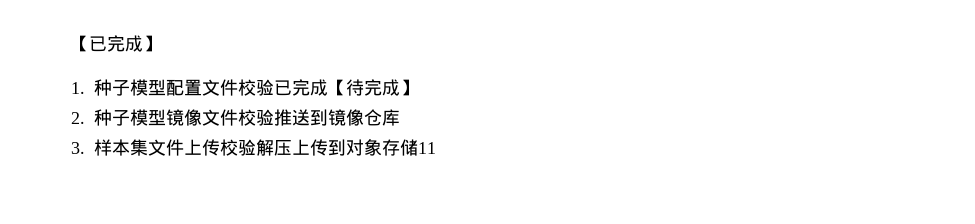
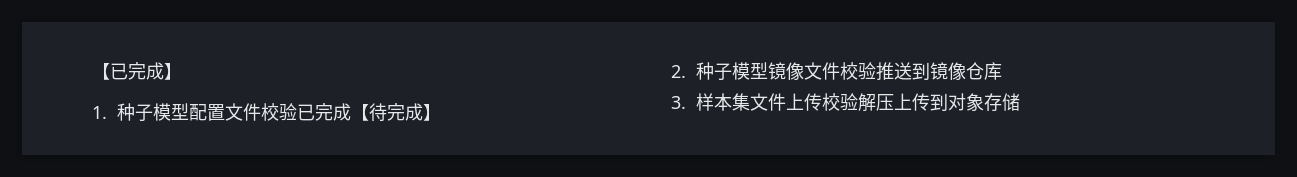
- 3.样本集文件上传校验解压上传到对象存储11
+ 3.样本集文件上传校验解压上传到对象存储

